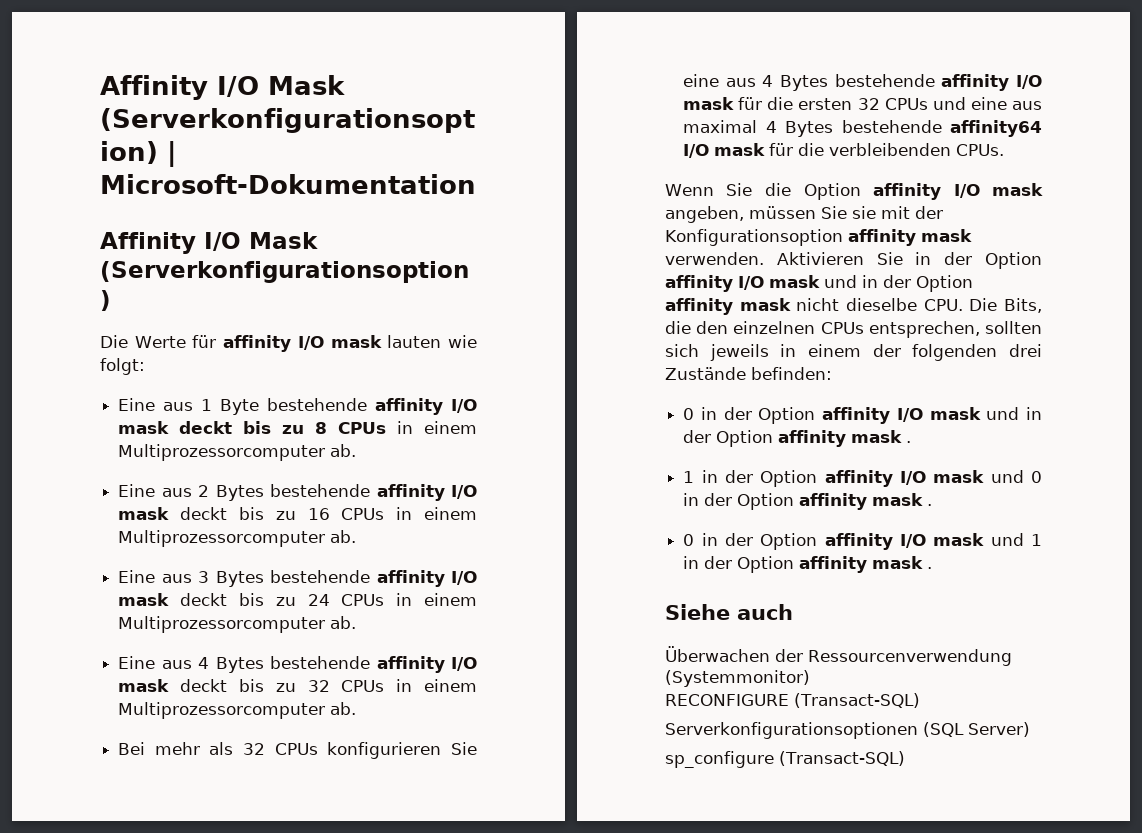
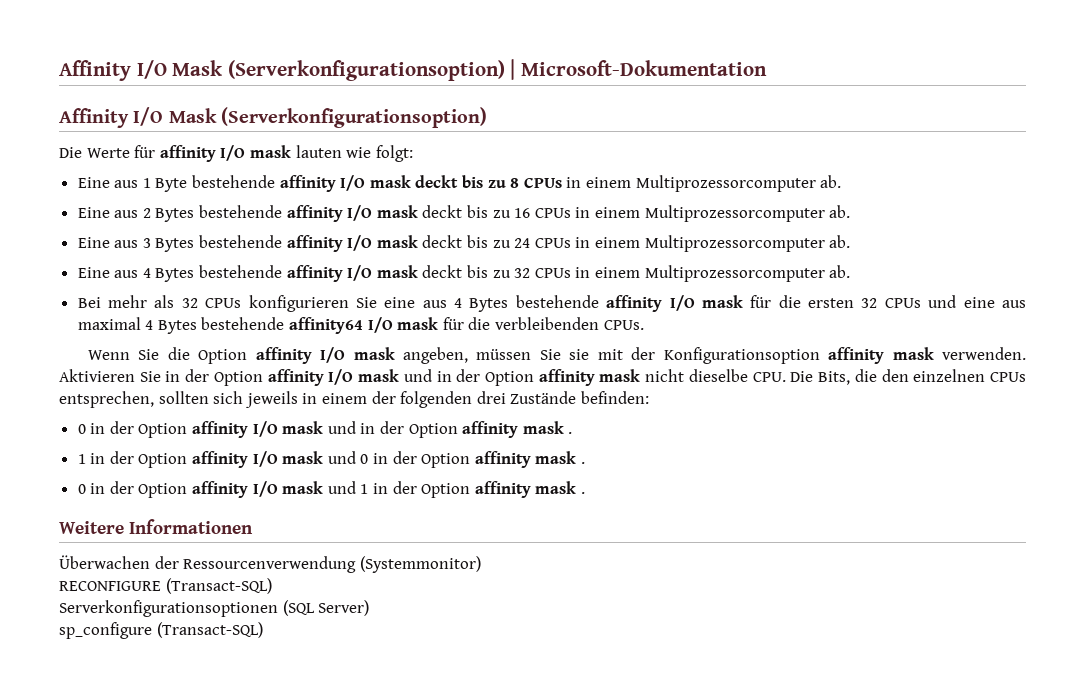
- Siehe auch
+ Weitere Informationen

